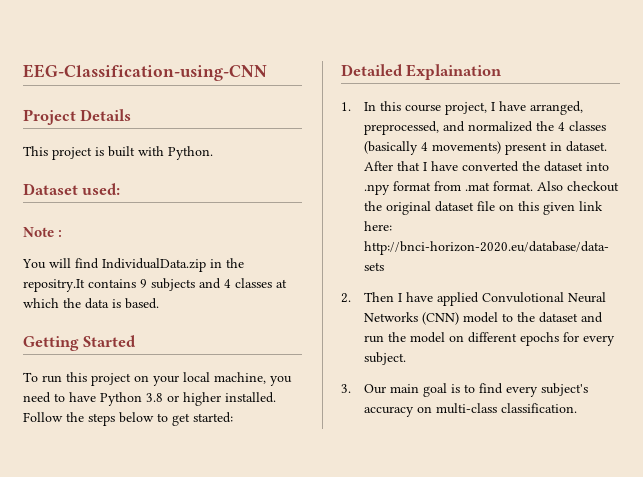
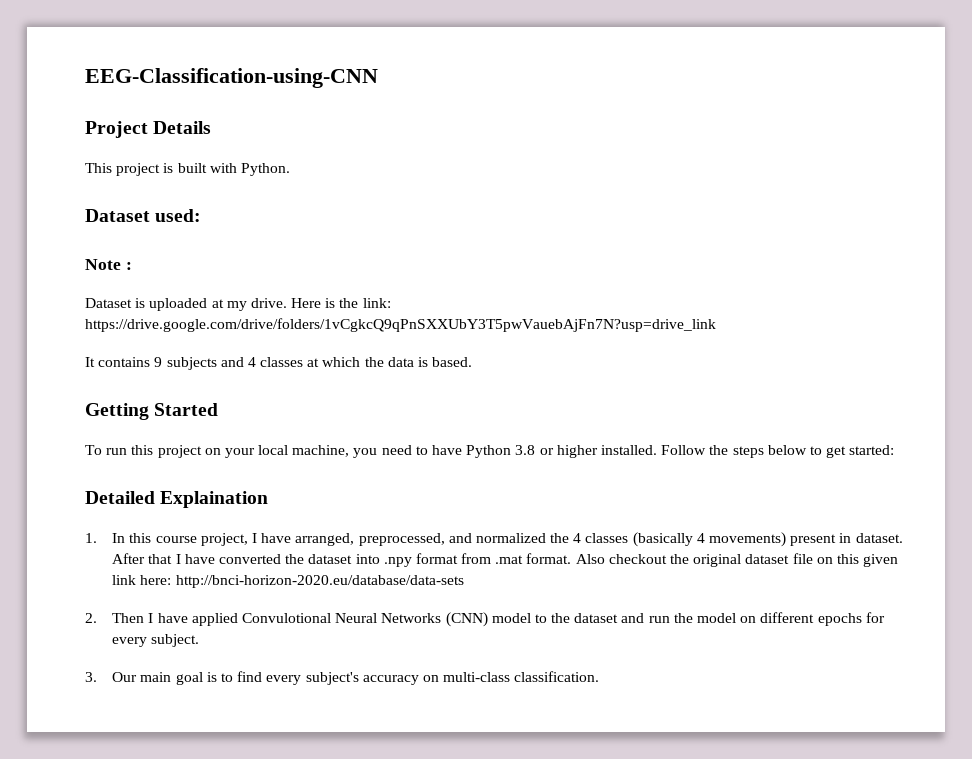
- You will find IndividualData.zip in the repositry.It contains 9 subjects and 4 classes at which the data is based.
+ Dataset is uploaded at my drive. Here is the link: https://drive.google.com/drive/folders/1vCgkcQ9qPnSXXUbY3T5pwVauebAjFn7N?usp=drive_link
+ It contains 9 subjects and 4 classes at which the data is based.

